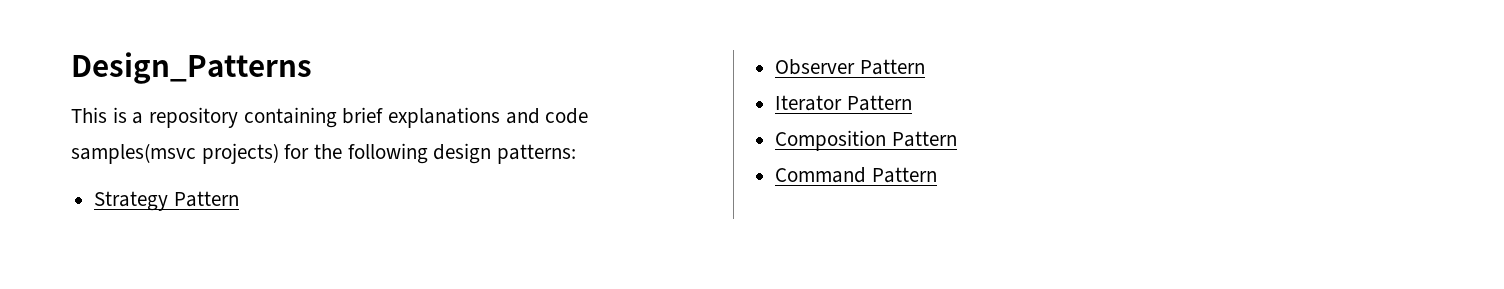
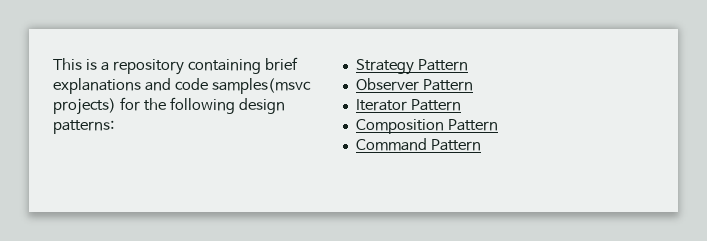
- Design_Patterns

